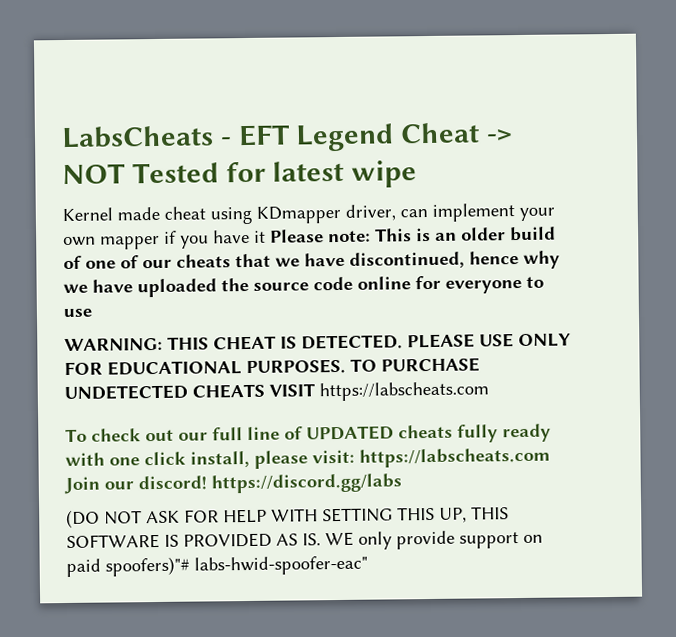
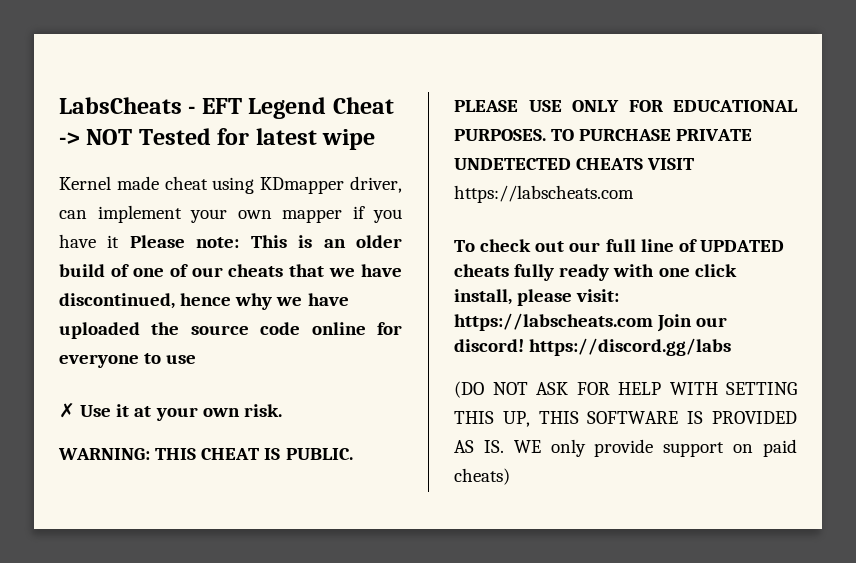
+ ✗ Use it at your own risk.
- WARNING: THIS CHEAT IS DETECTED.
+ WARNING: THIS CHEAT IS PUBLIC.
- TO PURCHASE UNDETECTED CHEATS VISIT https://labscheats.com
+ TO PURCHASE PRIVATE UNDETECTED CHEATS VISIT https://labscheats.com
- (DO NOT ASK FOR HELP WITH SETTING THIS UP, THIS SOFTWARE IS PROVIDED AS IS. WE only provide support on paid spoofers)"# labs-hwid-spoofer-eac"
+ (DO NOT ASK FOR HELP WITH SETTING THIS UP, THIS SOFTWARE IS PROVIDED AS IS. WE only provide support on paid cheats)

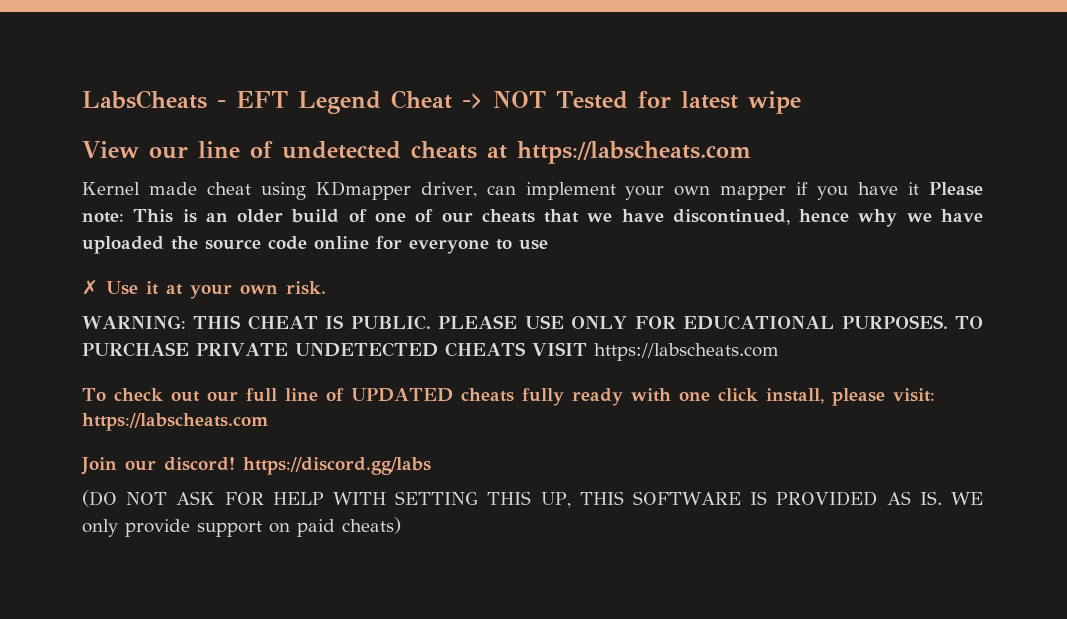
+ View our line of undetected cheats at https://labscheats.com
- To check out our full line of UPDATED cheats fully ready with one click install, please visit: https://labscheats.com Join our discord! https://discord.gg/labs
+ To check out our full line of UPDATED cheats fully ready with one click install, please visit: https://labscheats.com
+ Join our discord! https://discord.gg/labs

